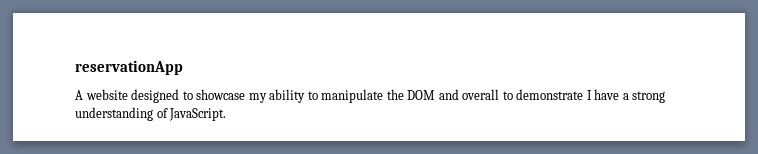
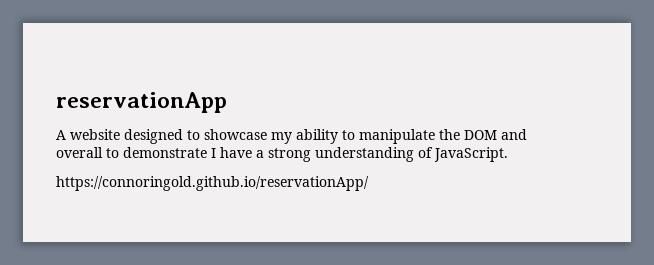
+ https://connoringold.github.io/reservationApp/

